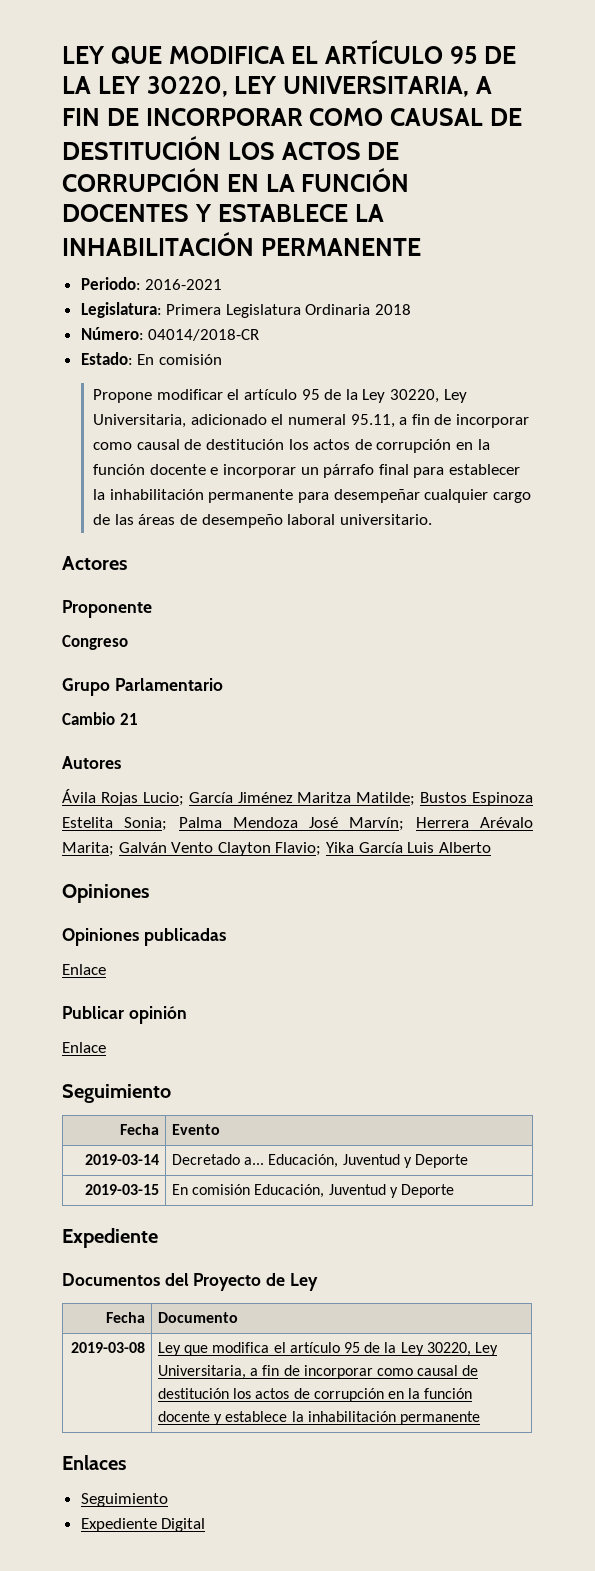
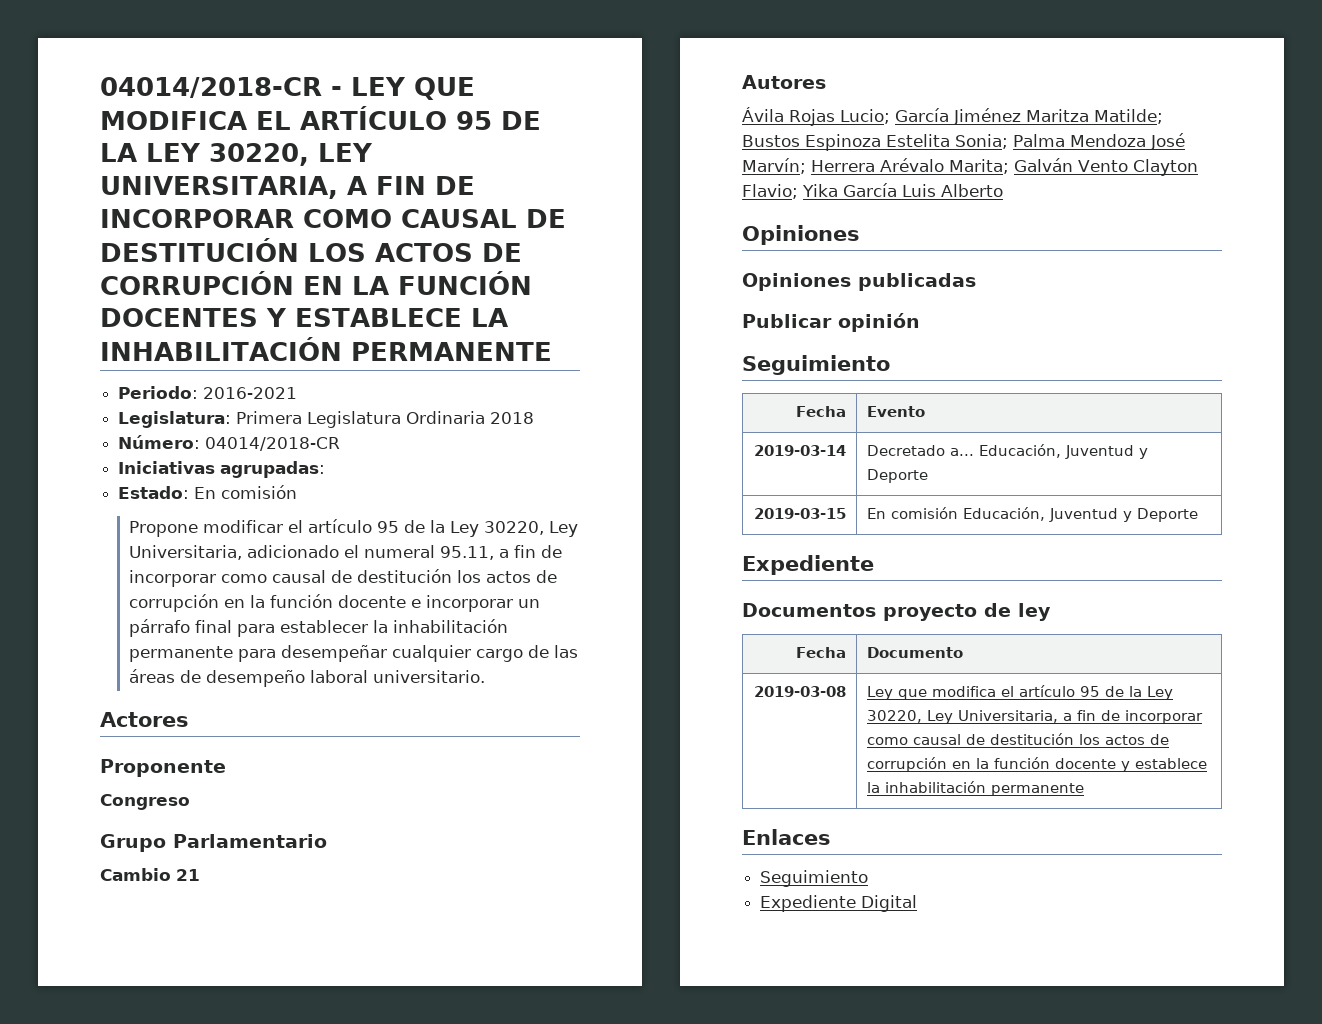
- LEY QUE MODIFICA EL ARTÍCULO 95 DE LA LEY 30220, LEY UNIVERSITARIA, A FIN DE INCORPORAR COMO CAUSAL DE DESTITUCIÓN LOS ACTOS DE CORRUPCIÓN EN LA FUNCIÓN DOCENTES Y ESTABLECE LA INHABILITACIÓN PERMANENTE
+ 04014/2018-CR - LEY QUE MODIFICA EL ARTÍCULO 95 DE LA LEY 30220, LEY UNIVERSITARIA, A FIN DE INCORPORAR COMO CAUSAL DE DESTITUCIÓN LOS ACTOS DE CORRUPCIÓN EN LA FUNCIÓN DOCENTES Y ESTABLECE LA INHABILITACIÓN PERMANENTE
+ Iniciativas agrupadas:
  Opiniones publicadas
- Enlace
  Publicar opinión
- Enlace
- Documentos del Proyecto de Ley
+ Documentos proyecto de ley

